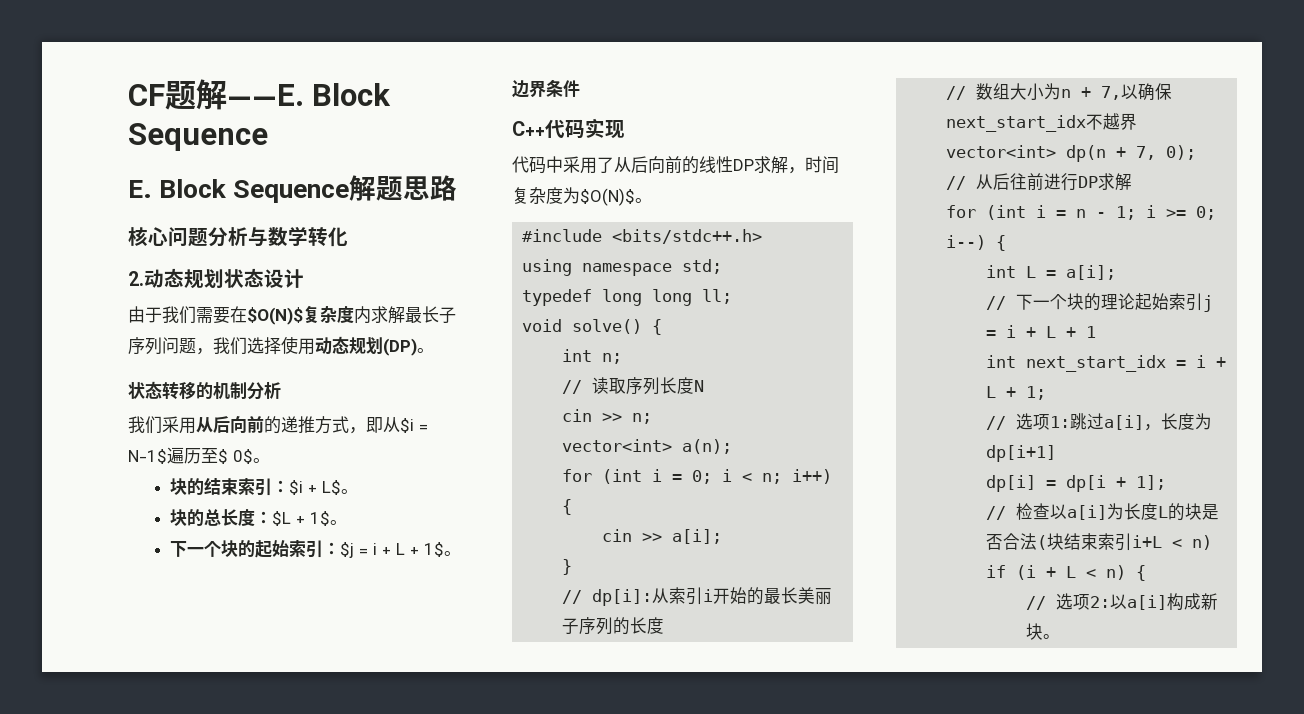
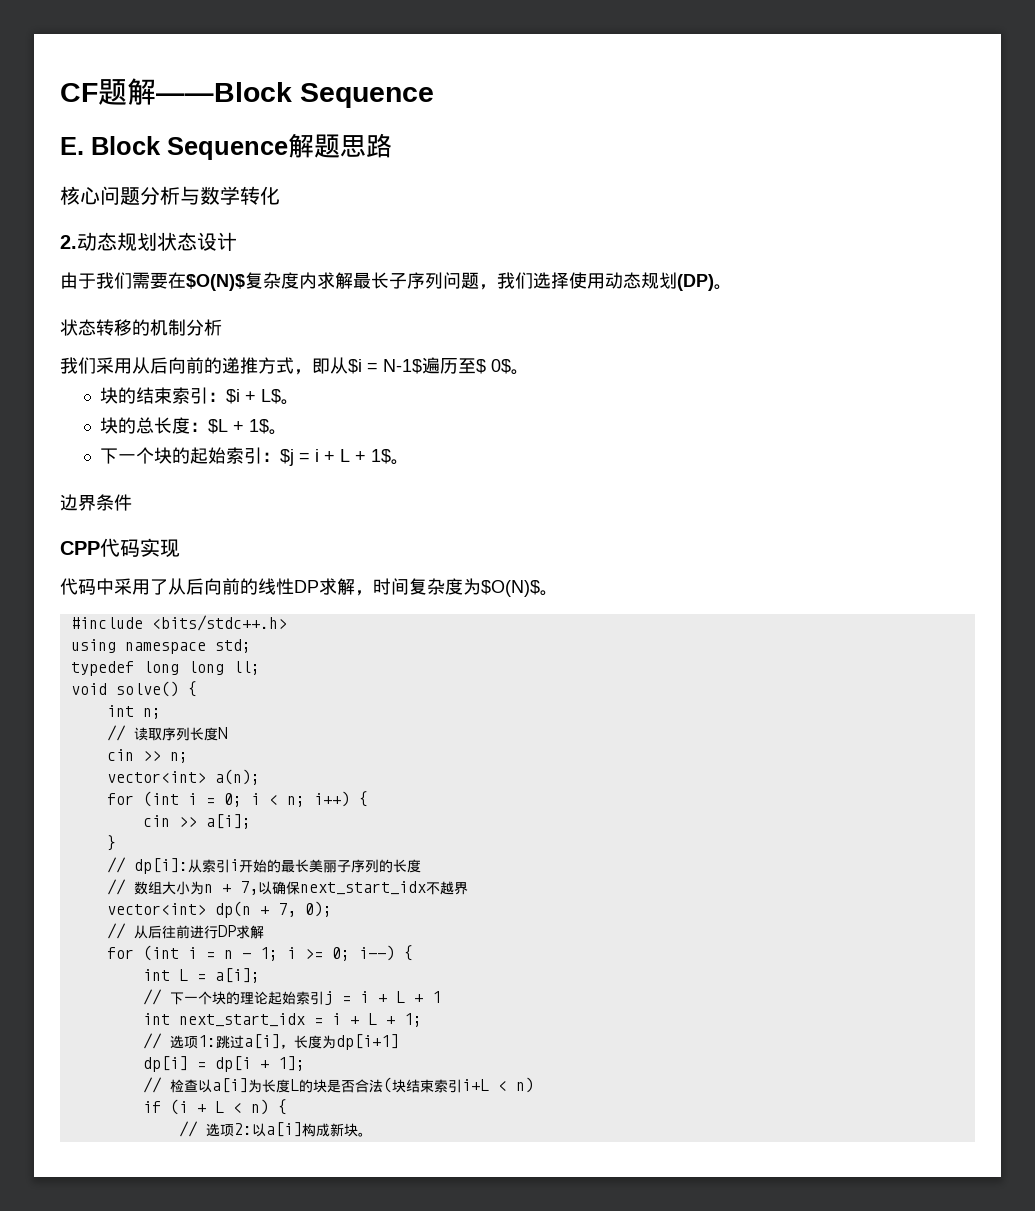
- CF题解——E. Block Sequence
+ CF题解——Block Sequence
- C++代码实现
+ CPP代码实现

